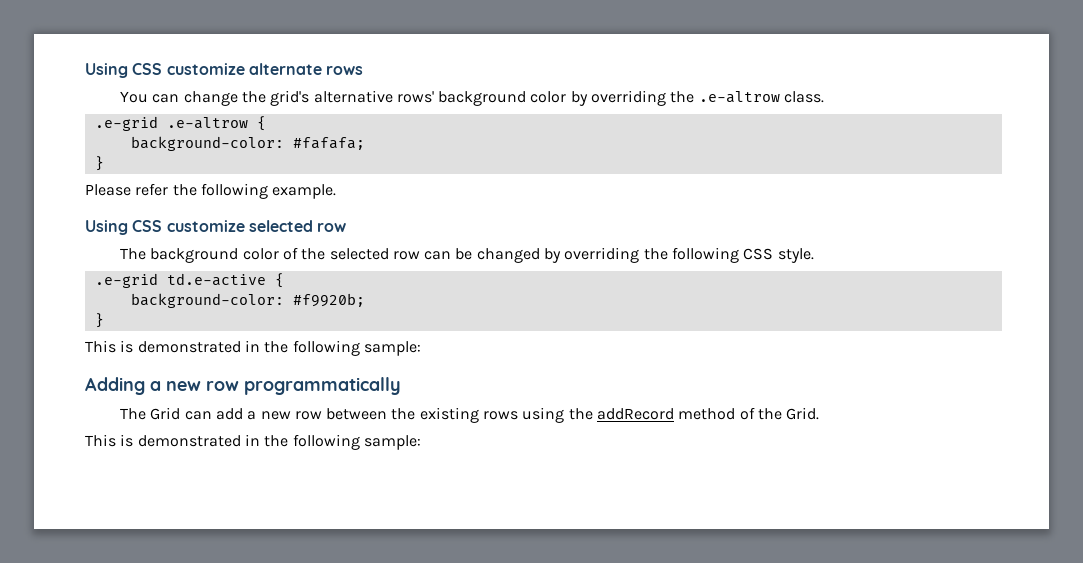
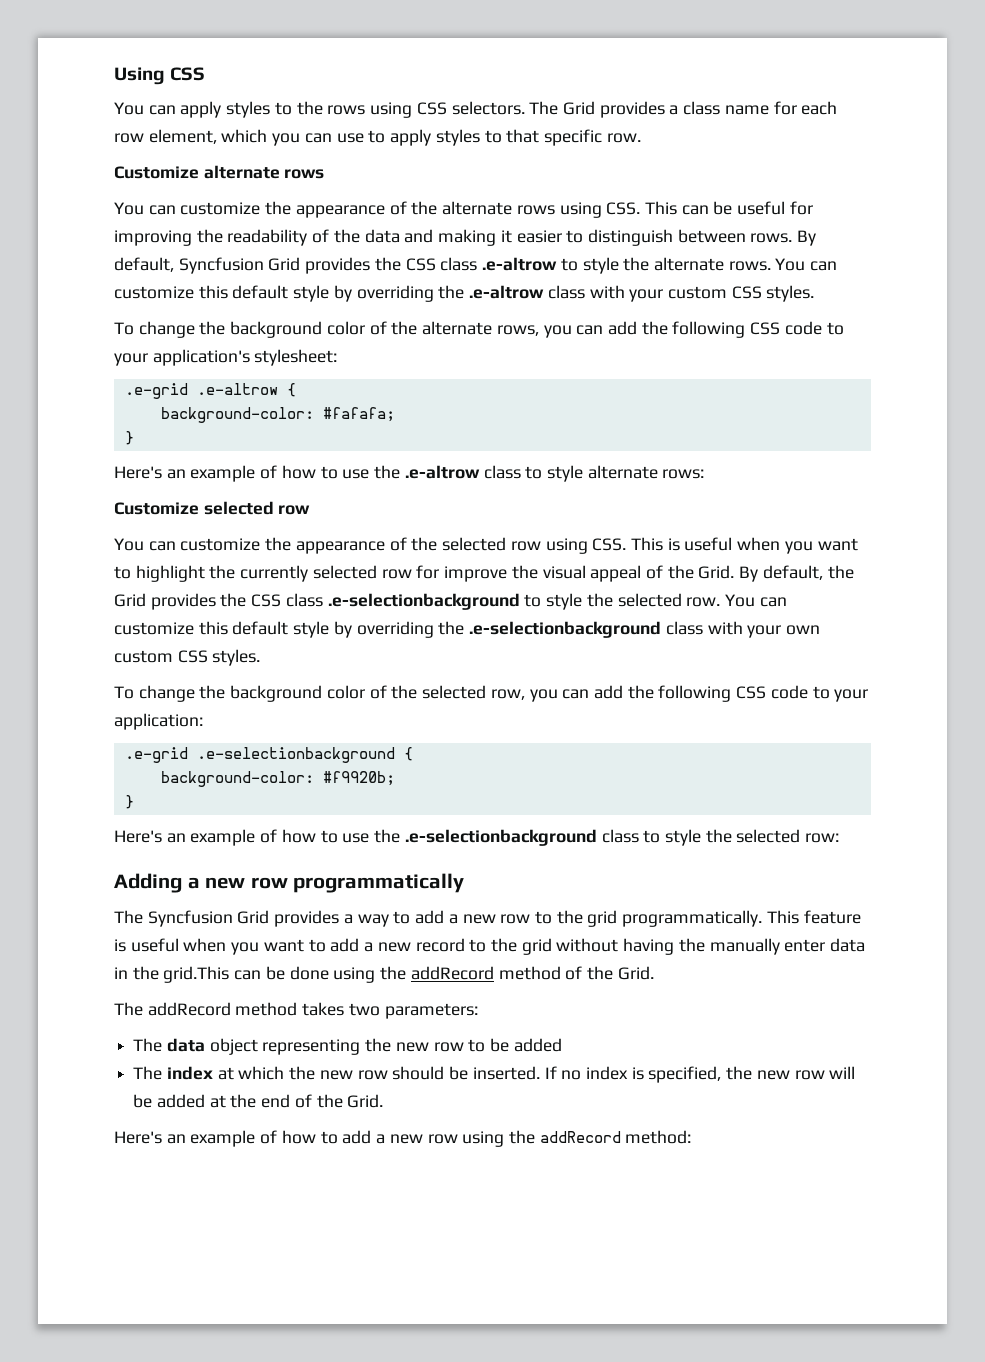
- Using CSS customize alternate rows
- You can change the grid's alternative rows' background color by overriding the .e-altrow class.
+ Using CSS
+ You can apply styles to the rows using CSS selectors. The Grid provides a class name for each row element, which you can use to apply styles to that specific row.
+ Customize alternate rows
+ You can customize the appearance of the alternate rows using CSS. This can be useful for improving the readability of the data and making it easier to distinguish between rows. By default, Syncfusion Grid provides the CSS class .e-altrow to style the alternate rows. You can customize this default style by overriding the .e-altrow class with your custom CSS styles.
+ To change the background color of the alternate rows, you can add the following CSS code to your application's stylesheet:
- Please refer the following example.
- Using CSS customize selected row
- The background color of the selected row can be changed by overriding the following CSS style.
- .e-grid td.e-active {
+ Here's an example of how to use the .e-altrow class to style alternate rows:
+ Customize selected row
+ You can customize the appearance of the selected row using CSS. This is useful when you want to highlight the currently selected row for improve the visual appeal of the Grid. By default, the Grid provides the CSS class .e-selectionbackground to style the selected row. You can customize this default style by overriding the .e-selectionbackground class with your own custom CSS styles.
+ To change the background color of the selected row, you can add the following CSS code to your application:
+ .e-grid .e-selectionbackground {
  background-color: #f9920b;
  }
- This is demonstrated in the following sample:
+ Here's an example of how to use the .e-selectionbackground class to style the selected row:
- The Grid can add a new row between the existing rows using the addRecord method of the Grid.
- This is demonstrated in the following sample:
+ The Syncfusion Grid provides a way to add a new row to the grid programmatically. This feature is useful when you want to add a new record to the grid without having the manually enter data in the grid.This can be done using the addRecord method of the Grid.
+ The addRecord method takes two parameters:
+ The data object representing the new row to be added
+ The index at which the new row should be inserted. If no index is specified, the new row will be added at the end of the Grid.
+ Here's an example of how to add a new row using the addRecord method:

